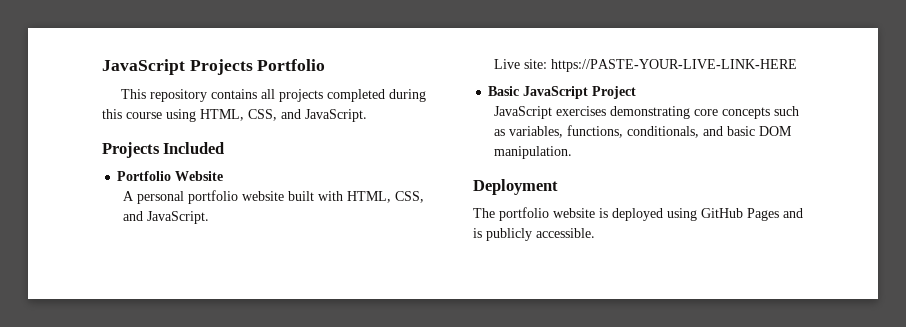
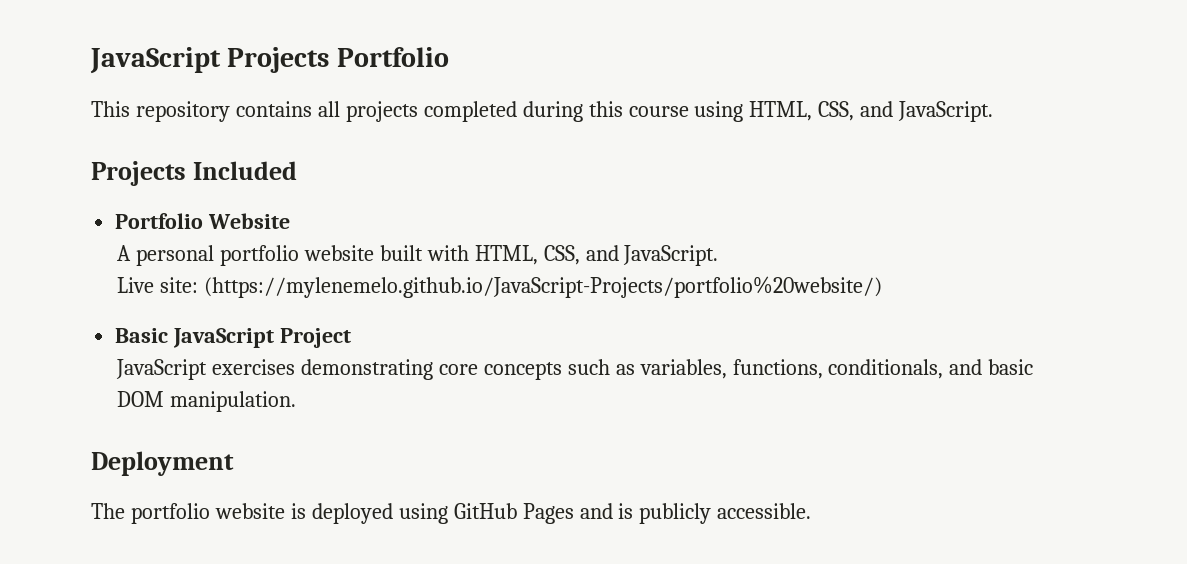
- Live site: https://PASTE-YOUR-LIVE-LINK-HERE
+ Live site: (https://mylenemelo.github.io/JavaScript-Projects/portfolio%20website/)

